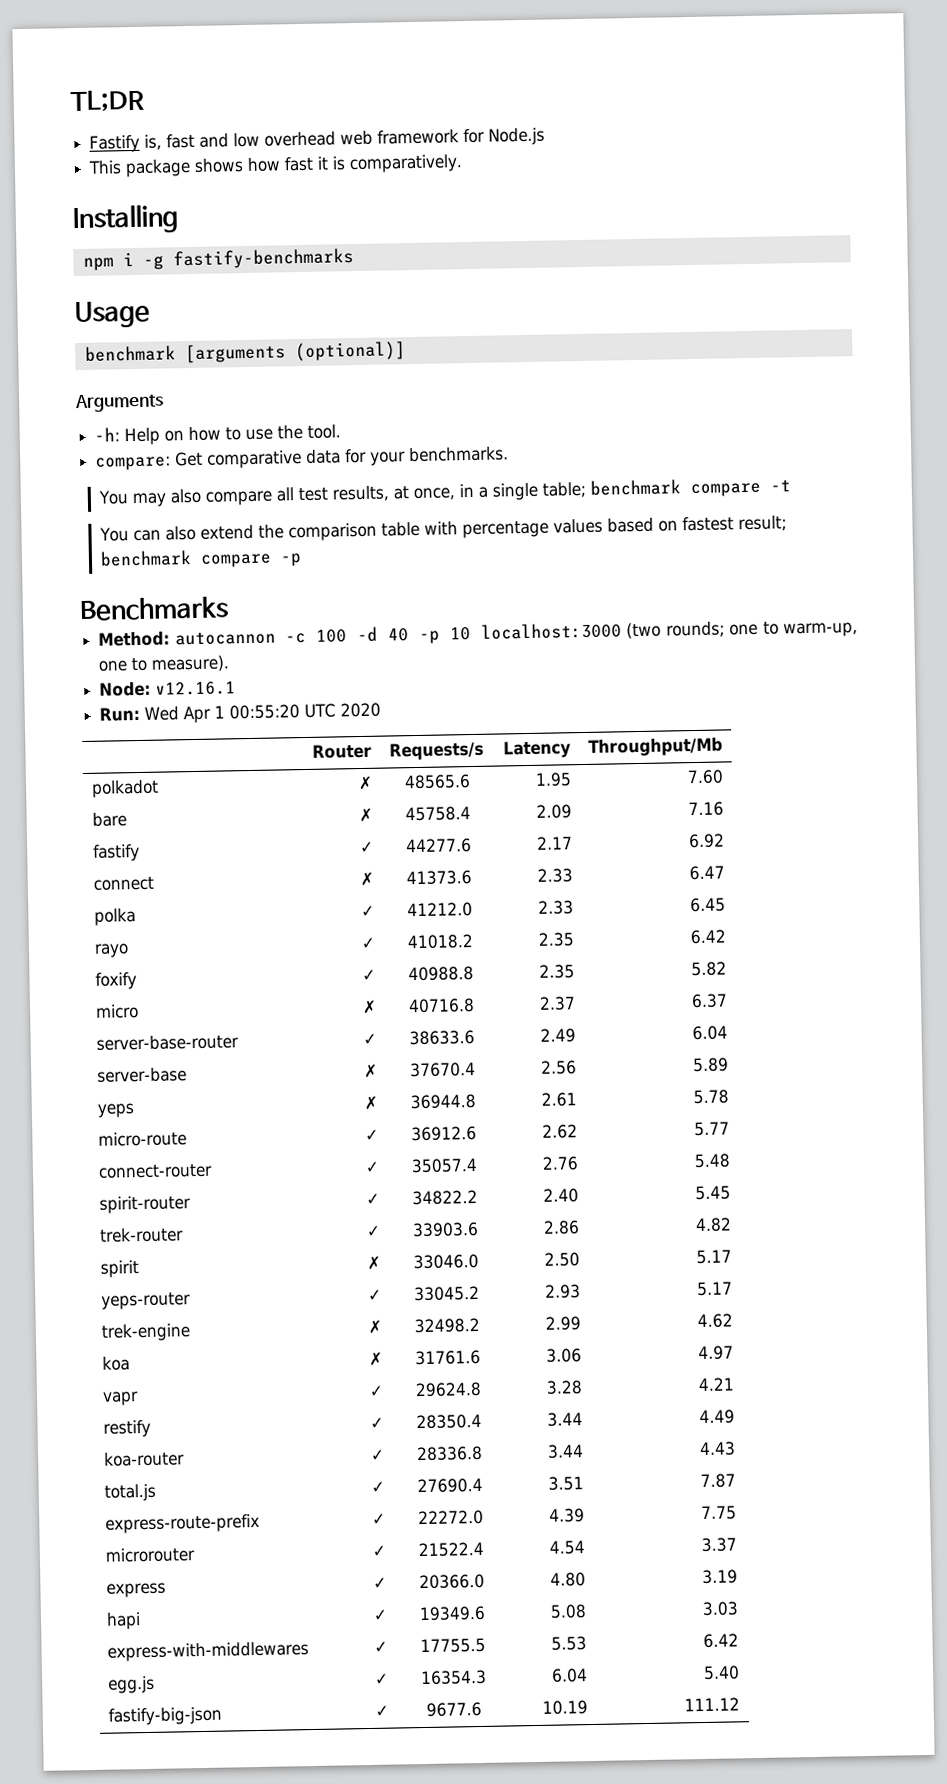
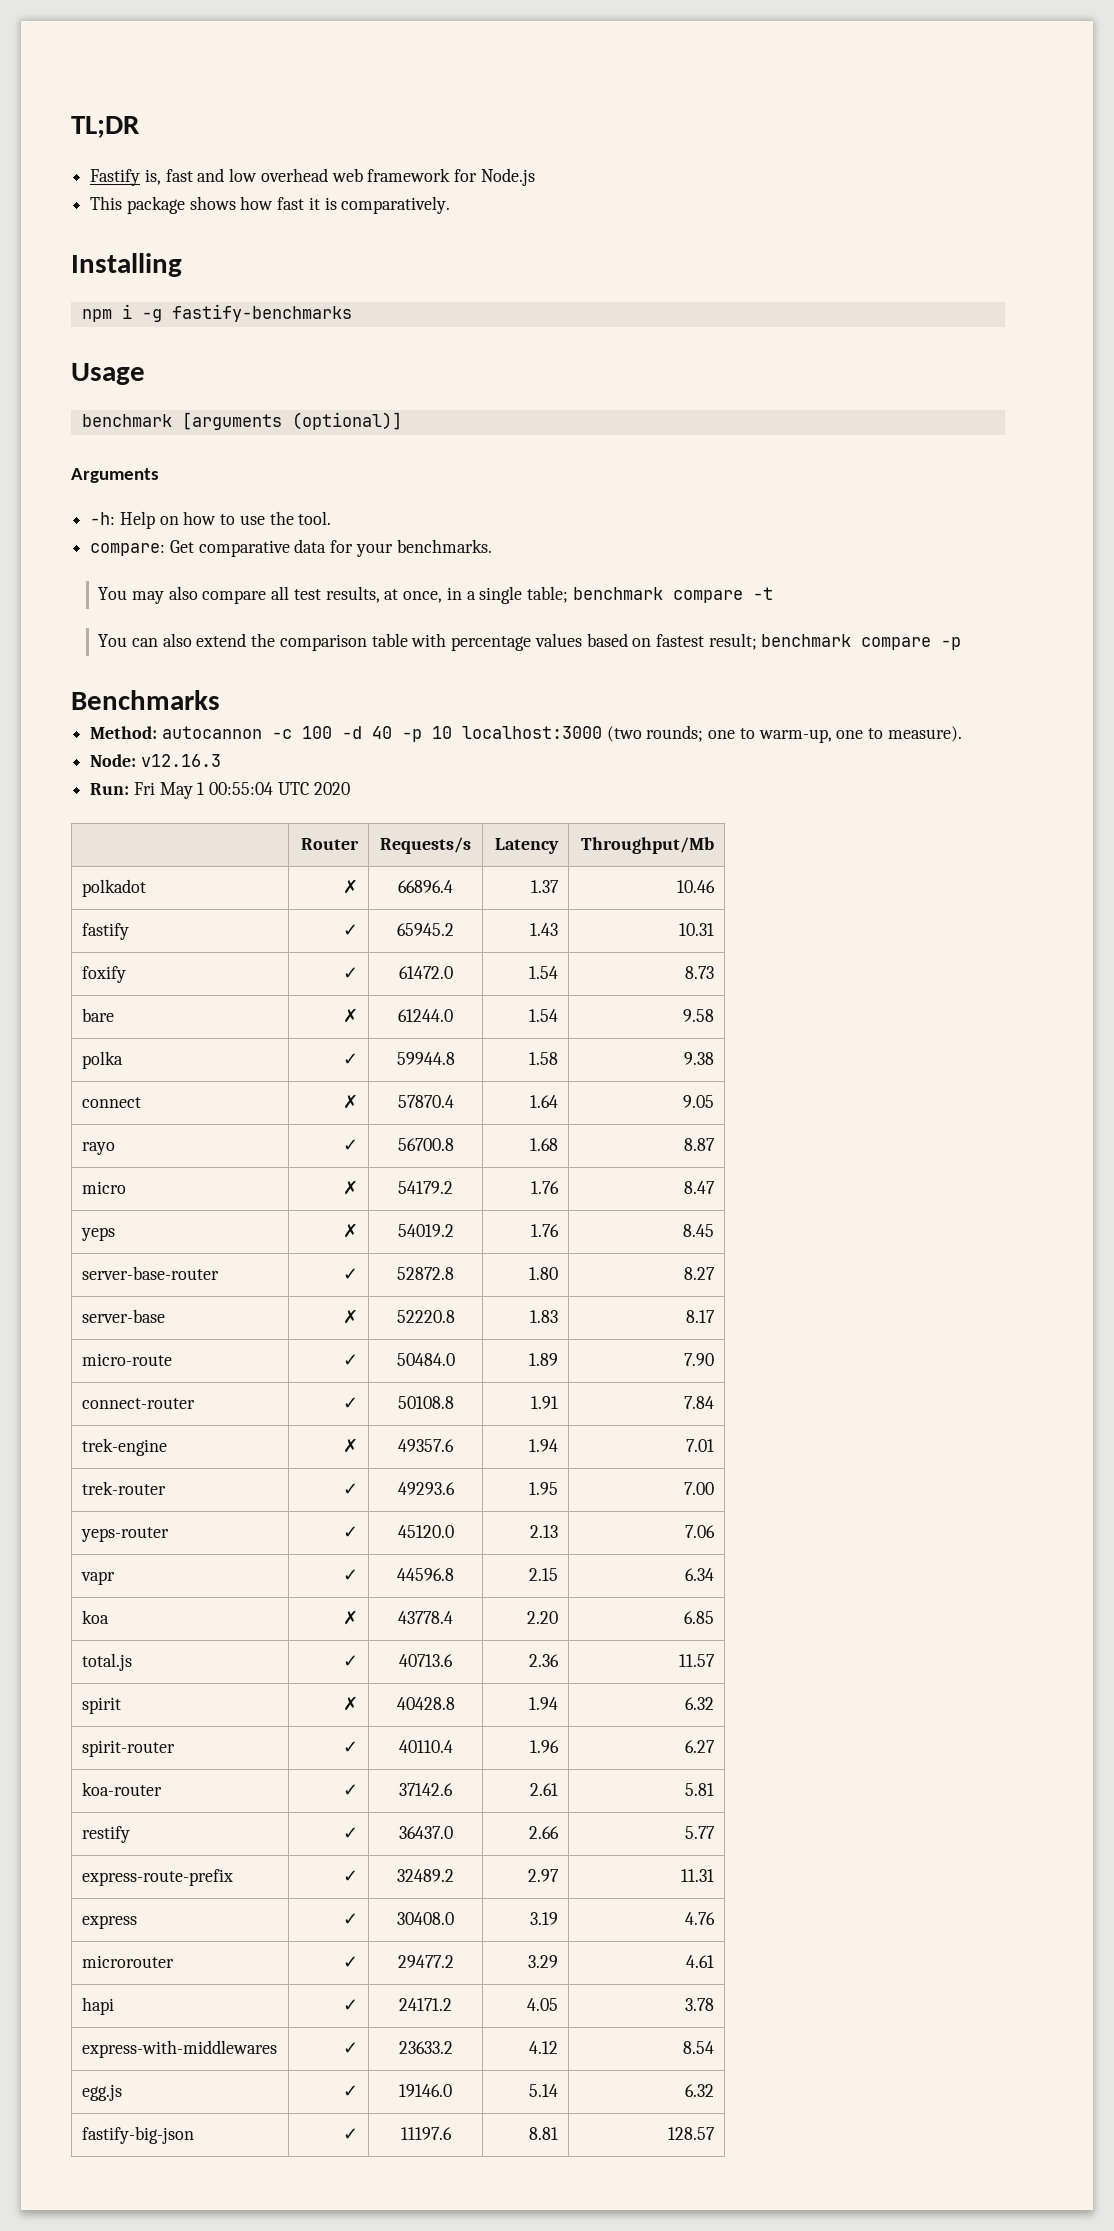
- Node: v12.16.1
+ Node: v12.16.3
- Run: Wed Apr 1 00:55:20 UTC 2020
+ Run: Fri May 1 00:55:04 UTC 2020
- polkadot | ✗ | 48565.6 | 1.95 | 7.60
- bare | ✗ | 45758.4 | 2.09 | 7.16
- fastify | ✓ | 44277.6 | 2.17 | 6.92
- connect | ✗ | 41373.6 | 2.33 | 6.47
- polka | ✓ | 41212.0 | 2.33 | 6.45
- rayo | ✓ | 41018.2 | 2.35 | 6.42
- foxify | ✓ | 40988.8 | 2.35 | 5.82
- micro | ✗ | 40716.8 | 2.37 | 6.37
+ polkadot | ✗ | 66896.4 | 1.37 | 10.46
+ fastify | ✓ | 65945.2 | 1.43 | 10.31
+ foxify | ✓ | 61472.0 | 1.54 | 8.73
+ bare | ✗ | 61244.0 | 1.54 | 9.58
+ polka | ✓ | 59944.8 | 1.58 | 9.38
+ connect | ✗ | 57870.4 | 1.64 | 9.05
+ rayo | ✓ | 56700.8 | 1.68 | 8.87
+ micro | ✗ | 54179.2 | 1.76 | 8.47
+ yeps | ✗ | 54019.2 | 1.76 | 8.45
- server-base-router | ✓ | 38633.6 | 2.49 | 6.04
+ server-base-router | ✓ | 52872.8 | 1.80 | 8.27
- server-base | ✗ | 37670.4 | 2.56 | 5.89
- yeps | ✗ | 36944.8 | 2.61 | 5.78
+ server-base | ✗ | 52220.8 | 1.83 | 8.17
- micro-route | ✓ | 36912.6 | 2.62 | 5.77
+ micro-route | ✓ | 50484.0 | 1.89 | 7.90
- connect-router | ✓ | 35057.4 | 2.76 | 5.48
- spirit-router | ✓ | 34822.2 | 2.40 | 5.45
- trek-router | ✓ | 33903.6 | 2.86 | 4.82
- spirit | ✗ | 33046.0 | 2.50 | 5.17
- yeps-router | ✓ | 33045.2 | 2.93 | 5.17
- trek-engine | ✗ | 32498.2 | 2.99 | 4.62
- koa | ✗ | 31761.6 | 3.06 | 4.97
- vapr | ✓ | 29624.8 | 3.28 | 4.21
- restify | ✓ | 28350.4 | 3.44 | 4.49
- koa-router | ✓ | 28336.8 | 3.44 | 4.43
- total.js | ✓ | 27690.4 | 3.51 | 7.87
- express-route-prefix | ✓ | 22272.0 | 4.39 | 7.75
- microrouter | ✓ | 21522.4 | 4.54 | 3.37
- express | ✓ | 20366.0 | 4.80 | 3.19
+ connect-router | ✓ | 50108.8 | 1.91 | 7.84
+ trek-engine | ✗ | 49357.6 | 1.94 | 7.01
+ trek-router | ✓ | 49293.6 | 1.95 | 7.00
+ yeps-router | ✓ | 45120.0 | 2.13 | 7.06
+ vapr | ✓ | 44596.8 | 2.15 | 6.34
+ koa | ✗ | 43778.4 | 2.20 | 6.85
+ total.js | ✓ | 40713.6 | 2.36 | 11.57
+ spirit | ✗ | 40428.8 | 1.94 | 6.32
+ spirit-router | ✓ | 40110.4 | 1.96 | 6.27
+ koa-router | ✓ | 37142.6 | 2.61 | 5.81
+ restify | ✓ | 36437.0 | 2.66 | 5.77
+ express-route-prefix | ✓ | 32489.2 | 2.97 | 11.31
+ express | ✓ | 30408.0 | 3.19 | 4.76
+ microrouter | ✓ | 29477.2 | 3.29 | 4.61
- hapi | ✓ | 19349.6 | 5.08 | 3.03
+ hapi | ✓ | 24171.2 | 4.05 | 3.78
- express-with-middlewares | ✓ | 17755.5 | 5.53 | 6.42
+ express-with-middlewares | ✓ | 23633.2 | 4.12 | 8.54
- egg.js | ✓ | 16354.3 | 6.04 | 5.40
+ egg.js | ✓ | 19146.0 | 5.14 | 6.32
- fastify-big-json | ✓ | 9677.6 | 10.19 | 111.12
+ fastify-big-json | ✓ | 11197.6 | 8.81 | 128.57

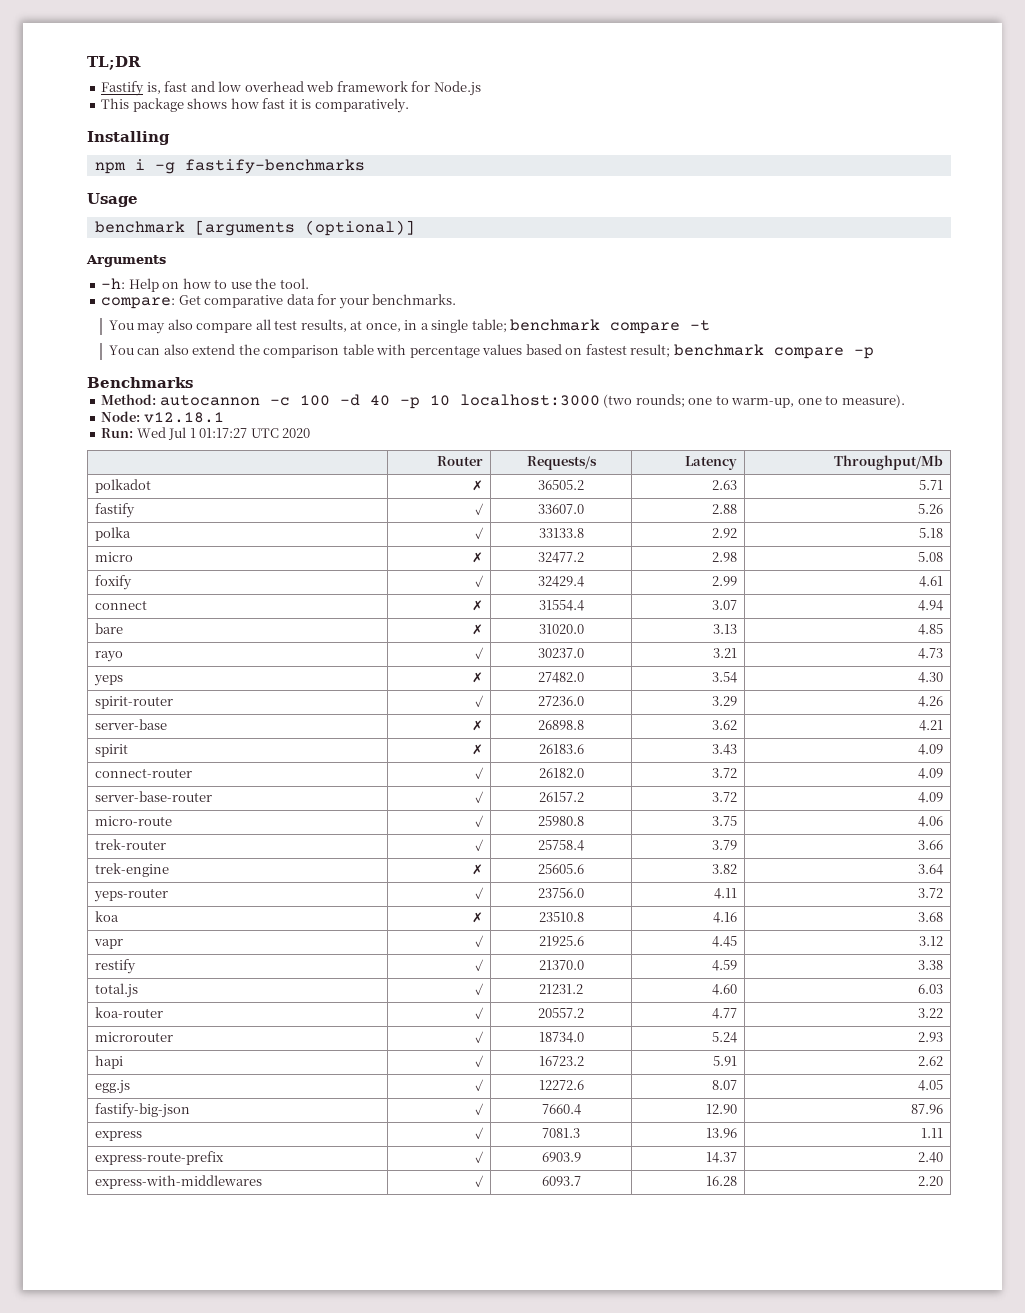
- Node: v12.16.3
+ Node: v12.18.1
- Run: Fri May 1 00:55:04 UTC 2020
+ Run: Wed Jul 1 01:17:27 UTC 2020
- polkadot | ✗ | 66896.4 | 1.37 | 10.46
+ polkadot | ✗ | 36505.2 | 2.63 | 5.71
- fastify | ✓ | 65945.2 | 1.43 | 10.31
- foxify | ✓ | 61472.0 | 1.54 | 8.73
- bare | ✗ | 61244.0 | 1.54 | 9.58
- polka | ✓ | 59944.8 | 1.58 | 9.38
- connect | ✗ | 57870.4 | 1.64 | 9.05
- rayo | ✓ | 56700.8 | 1.68 | 8.87
- micro | ✗ | 54179.2 | 1.76 | 8.47
- yeps | ✗ | 54019.2 | 1.76 | 8.45
- server-base-router | ✓ | 52872.8 | 1.80 | 8.27
- server-base | ✗ | 52220.8 | 1.83 | 8.17
- micro-route | ✓ | 50484.0 | 1.89 | 7.90
- connect-router | ✓ | 50108.8 | 1.91 | 7.84
- trek-engine | ✗ | 49357.6 | 1.94 | 7.01
- trek-router | ✓ | 49293.6 | 1.95 | 7.00
- yeps-router | ✓ | 45120.0 | 2.13 | 7.06
- vapr | ✓ | 44596.8 | 2.15 | 6.34
- koa | ✗ | 43778.4 | 2.20 | 6.85
- total.js | ✓ | 40713.6 | 2.36 | 11.57
- spirit | ✗ | 40428.8 | 1.94 | 6.32
- spirit-router | ✓ | 40110.4 | 1.96 | 6.27
- koa-router | ✓ | 37142.6 | 2.61 | 5.81
- restify | ✓ | 36437.0 | 2.66 | 5.77
- express-route-prefix | ✓ | 32489.2 | 2.97 | 11.31
- express | ✓ | 30408.0 | 3.19 | 4.76
- microrouter | ✓ | 29477.2 | 3.29 | 4.61
- hapi | ✓ | 24171.2 | 4.05 | 3.78
- express-with-middlewares | ✓ | 23633.2 | 4.12 | 8.54
- egg.js | ✓ | 19146.0 | 5.14 | 6.32
- fastify-big-json | ✓ | 11197.6 | 8.81 | 128.57
+ fastify | ✓ | 33607.0 | 2.88 | 5.26
+ polka | ✓ | 33133.8 | 2.92 | 5.18
+ micro | ✗ | 32477.2 | 2.98 | 5.08
+ foxify | ✓ | 32429.4 | 2.99 | 4.61
+ connect | ✗ | 31554.4 | 3.07 | 4.94
+ bare | ✗ | 31020.0 | 3.13 | 4.85
+ rayo | ✓ | 30237.0 | 3.21 | 4.73
+ yeps | ✗ | 27482.0 | 3.54 | 4.30
+ spirit-router | ✓ | 27236.0 | 3.29 | 4.26
+ server-base | ✗ | 26898.8 | 3.62 | 4.21
+ spirit | ✗ | 26183.6 | 3.43 | 4.09
+ connect-router | ✓ | 26182.0 | 3.72 | 4.09
+ server-base-router | ✓ | 26157.2 | 3.72 | 4.09
+ micro-route | ✓ | 25980.8 | 3.75 | 4.06
+ trek-router | ✓ | 25758.4 | 3.79 | 3.66
+ trek-engine | ✗ | 25605.6 | 3.82 | 3.64
+ yeps-router | ✓ | 23756.0 | 4.11 | 3.72
+ koa | ✗ | 23510.8 | 4.16 | 3.68
+ vapr | ✓ | 21925.6 | 4.45 | 3.12
+ restify | ✓ | 21370.0 | 4.59 | 3.38
+ total.js | ✓ | 21231.2 | 4.60 | 6.03
+ koa-router | ✓ | 20557.2 | 4.77 | 3.22
+ microrouter | ✓ | 18734.0 | 5.24 | 2.93
+ hapi | ✓ | 16723.2 | 5.91 | 2.62
+ egg.js | ✓ | 12272.6 | 8.07 | 4.05
+ fastify-big-json | ✓ | 7660.4 | 12.90 | 87.96
+ express | ✓ | 7081.3 | 13.96 | 1.11
+ express-route-prefix | ✓ | 6903.9 | 14.37 | 2.40
+ express-with-middlewares | ✓ | 6093.7 | 16.28 | 2.20

